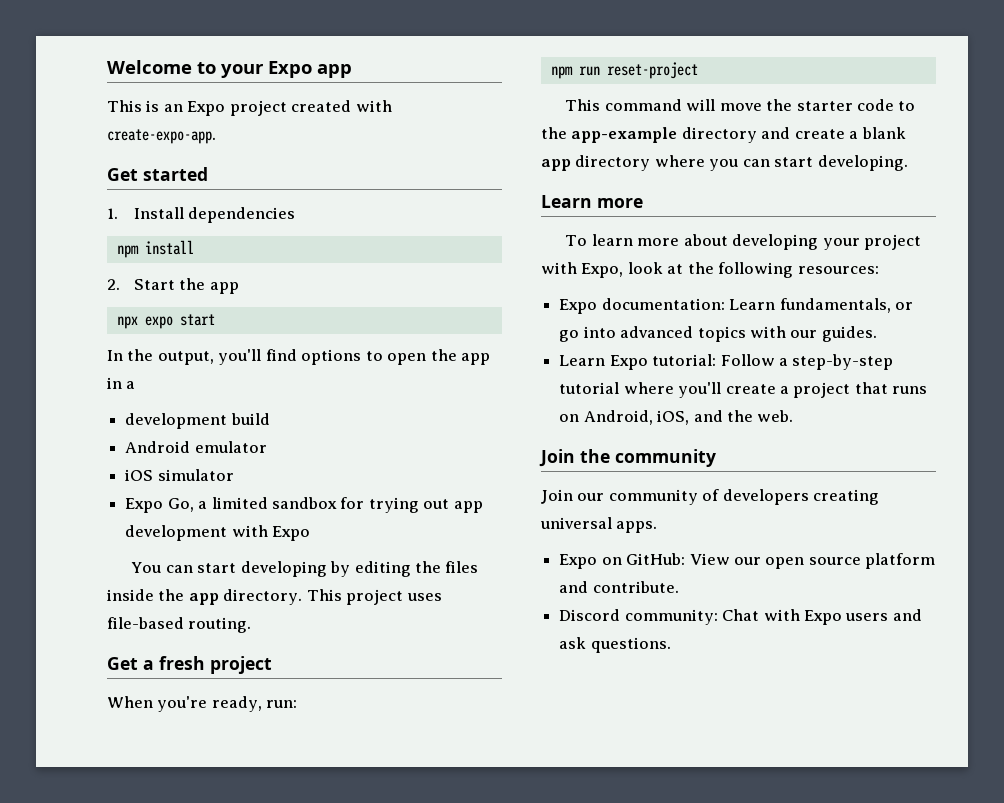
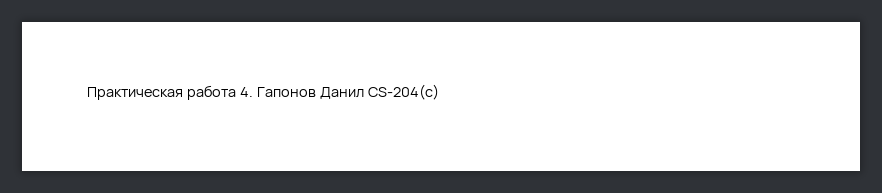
- Welcome to your Expo app
- This is an Expo project created with create-expo-app.
- Get started
- 1. Install dependencies
- npm install
- 2. Start the app
- npx expo start
- In the output, you'll find options to open the app in a
- development build
- Android emulator
- iOS simulator
- Expo Go, a limited sandbox for trying out app development with Expo
- You can start developing by editing the files inside the app directory. This project uses file-based routing.
- Get a fresh project
- When you're ready, run:
- npm run reset-project
- This command will move the starter code to the app-example directory and create a blank app directory where you can start developing.
- Learn more
- To learn more about developing your project with Expo, look at the following resources:
- Expo documentation: Learn fundamentals, or go into advanced topics with our guides.
- Learn Expo tutorial: Follow a step-by-step tutorial where you'll create a project that runs on Android, iOS, and the web.
- Join the community
- Join our community of developers creating universal apps.
- Expo on GitHub: View our open source platform and contribute.
- Discord community: Chat with Expo users and ask questions.
+ Практическая работа 4. Гапонов Данил CS-204(c)

